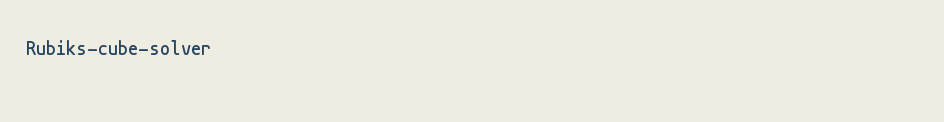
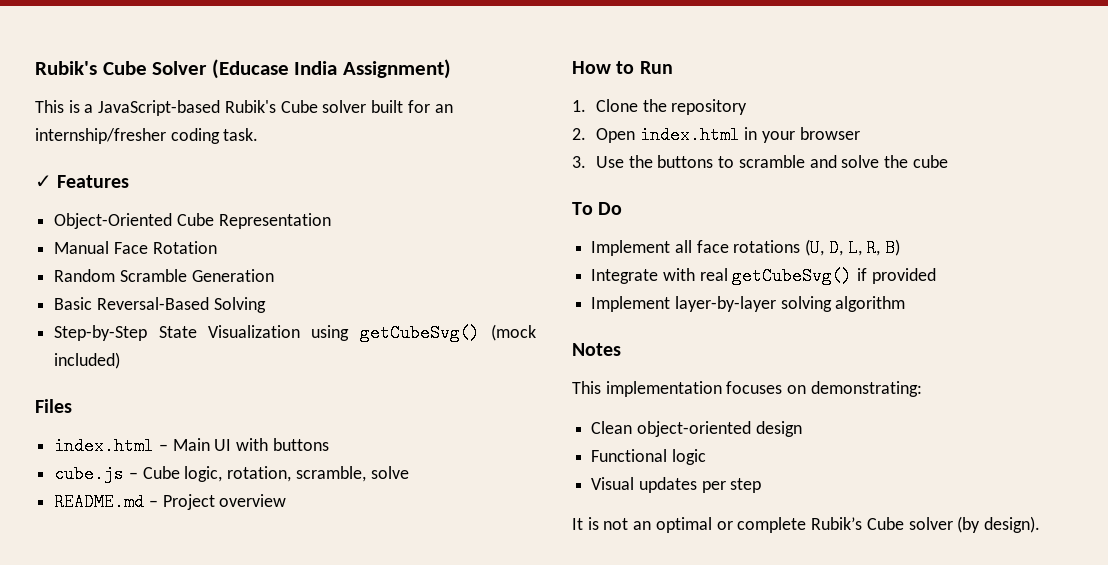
- Rubiks-cube-solver
+ Rubik's Cube Solver (Educase India Assignment)
+ This is a JavaScript-based Rubik's Cube solver built for an internship/fresher coding task.
+ ✓ Features
+ Object-Oriented Cube Representation
+ Manual Face Rotation
+ Random Scramble Generation
+ Basic Reversal-Based Solving
+ Step-by-Step State Visualization using getCubeSvg() (mock included)
+ Files
+ index.html – Main UI with buttons
+ cube.js – Cube logic, rotation, scramble, solve
+ README.md – Project overview
+ How to Run
+ 1. Clone the repository
+ 2. Open index.html in your browser
+ 3. Use the buttons to scramble and solve the cube
+ To Do
+ Implement all face rotations (U, D, L, R, B)
+ Integrate with real getCubeSvg() if provided
+ Implement layer-by-layer solving algorithm
+ Notes
+ This implementation focuses on demonstrating:
+ Clean object-oriented design
+ Functional logic
+ Visual updates per step
+ It is not an optimal or complete Rubik’s Cube solver (by design).

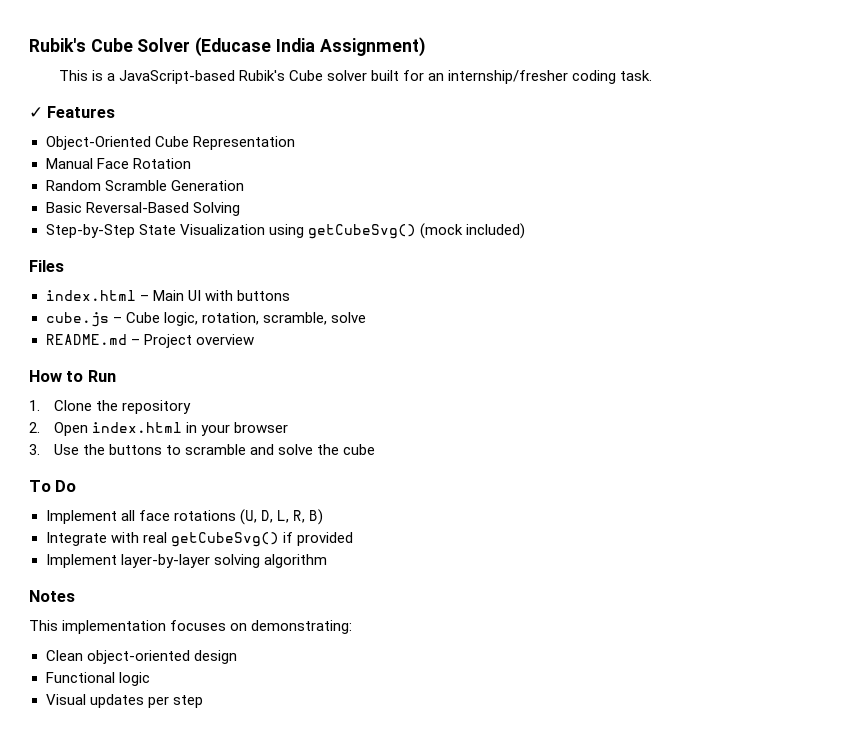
- It is not an optimal or complete Rubik’s Cube solver (by design).

